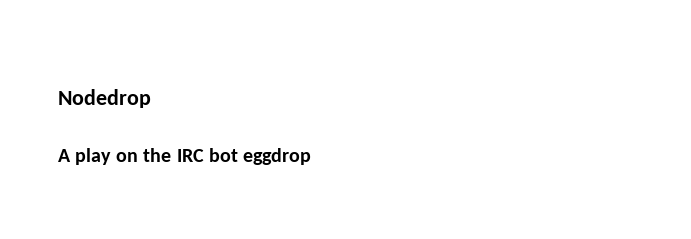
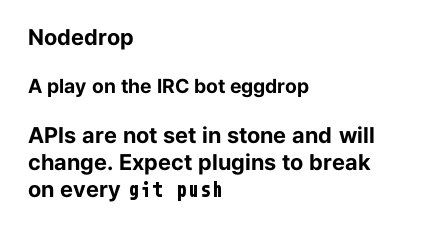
+ APIs are not set in stone and will change. Expect plugins to break on every git push

